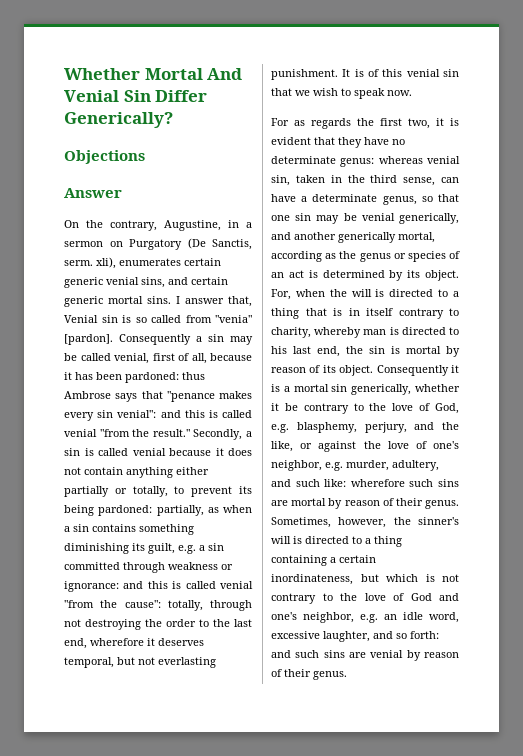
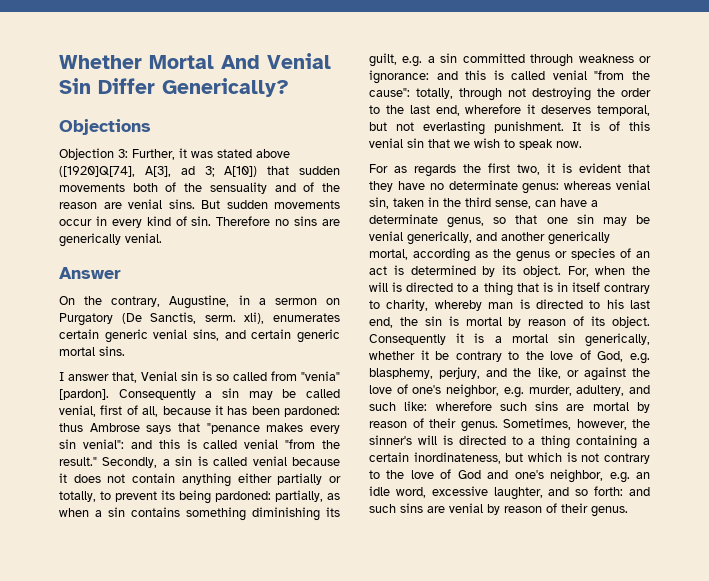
+ Objection 3: Further, it was stated above ([1920]Q[74], A[3], ad 3; A[10]) that sudden movements both of the sensuality and of the reason are venial sins. But sudden movements occur in every kind of sin. Therefore no sins are generically venial.
- On the contrary, Augustine, in a sermon on Purgatory (De Sanctis, serm. xli), enumerates certain generic venial sins, and certain generic mortal sins. I answer that, Venial sin is so called from "venia" [pardon].
+ On the contrary, Augustine, in a sermon on Purgatory (De Sanctis, serm. xli), enumerates certain generic venial sins, and certain generic mortal sins.
+ I answer that, Venial sin is so called from "venia" [pardon].

